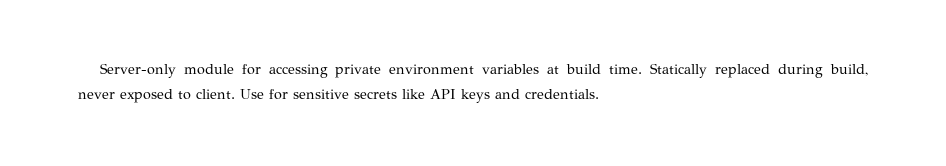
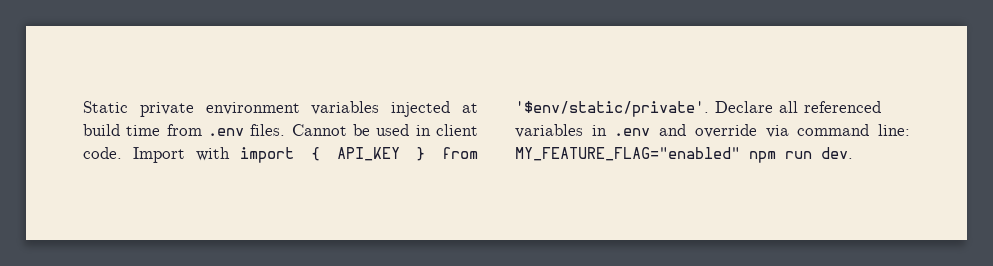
- Server-only module for accessing private environment variables at build time. Statically replaced during build, never exposed to client. Use for sensitive secrets like API keys and credentials.
+ Static private environment variables injected at build time from .env files. Cannot be used in client code. Import with import { API_KEY } from '$env/static/private'. Declare all referenced variables in .env and override via command line: MY_FEATURE_FLAG="enabled" npm run dev.

